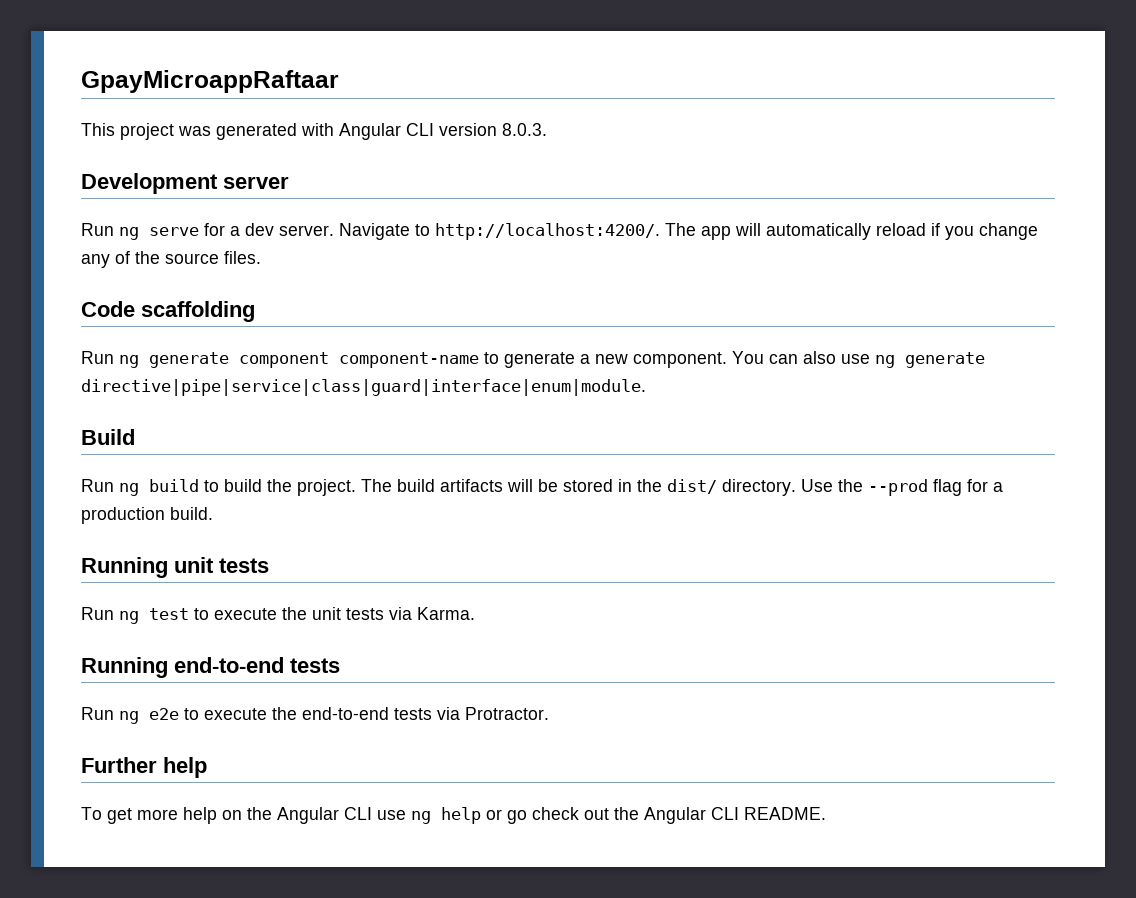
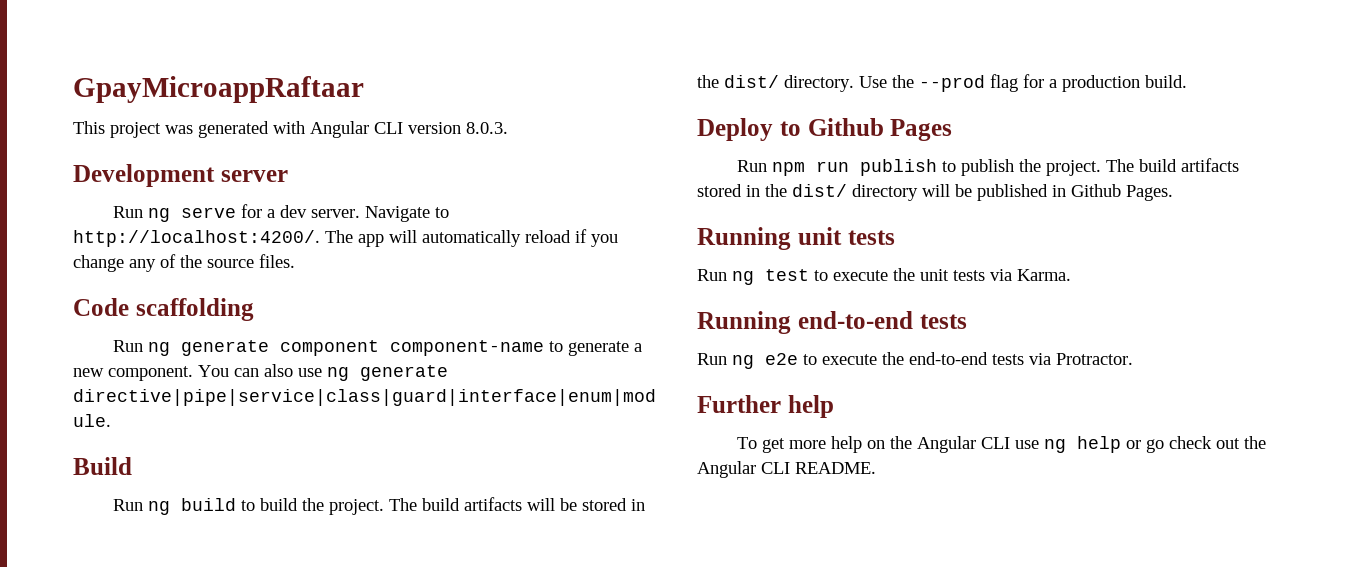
+ Deploy to Github Pages
+ Run npm run publish to publish the project. The build artifacts stored in the dist/ directory will be published in Github Pages.

